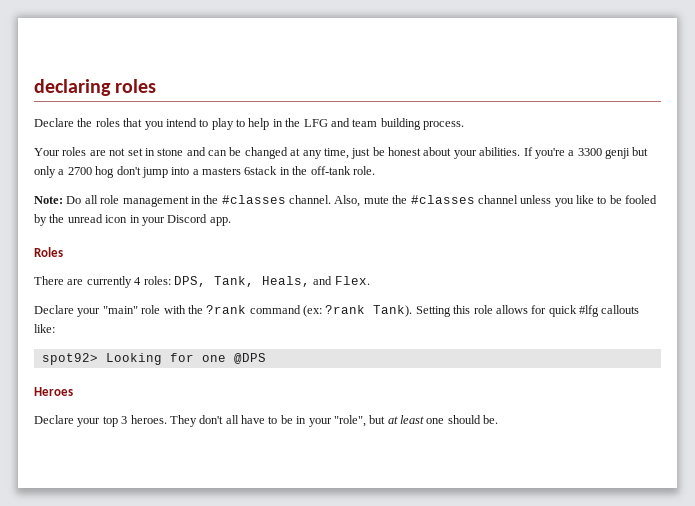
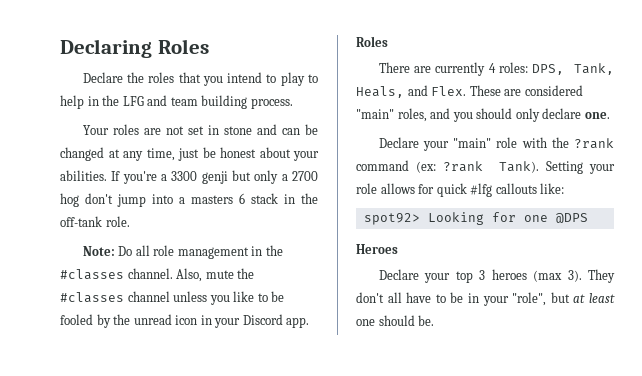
- declaring roles
+ Declaring Roles
- If you're a 3300 genji but only a 2700 hog don't jump into a masters 6stack in the off-tank role.
+ If you're a 3300 genji but only a 2700 hog don't jump into a masters 6 stack in the off-tank role.
+ These are considered "main" roles, and you should only declare one.
- Setting this role allows for quick #lfg callouts like:
+ Setting your role allows for quick #lfg callouts like:
- Declare your top 3 heroes.
+ Declare your top 3 heroes (max 3).

